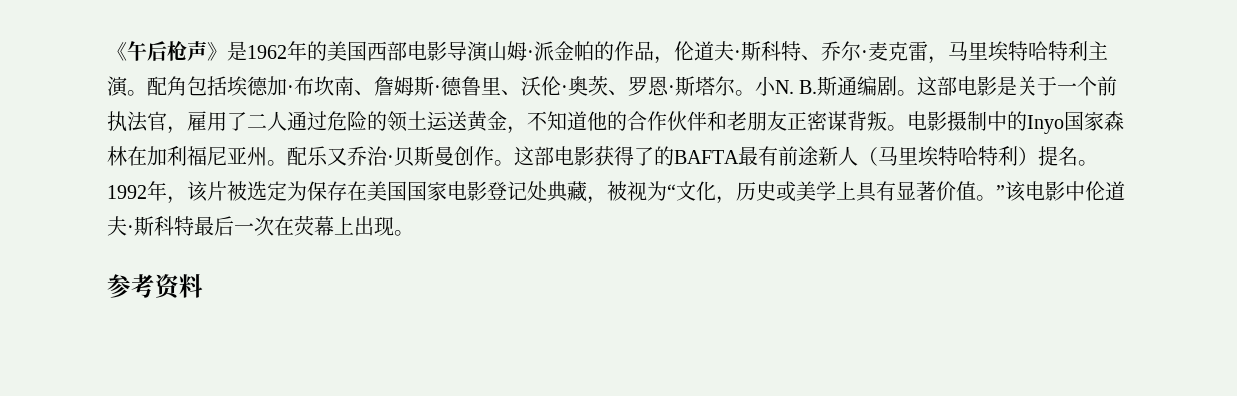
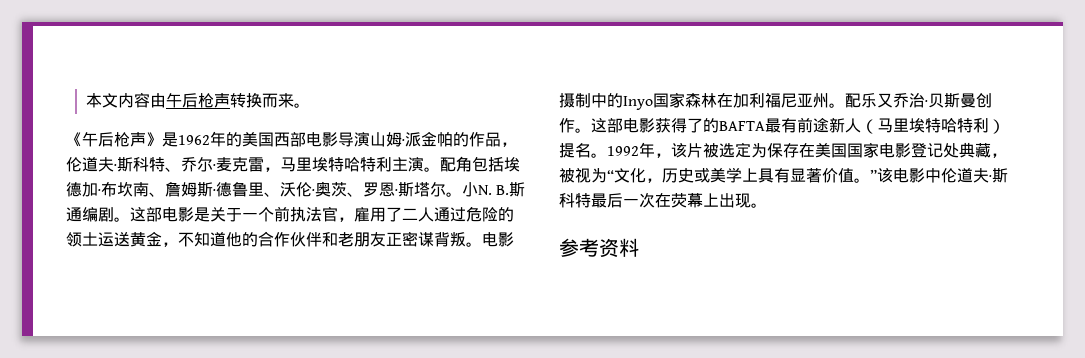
+ 本文内容由午后枪声转换而来。

